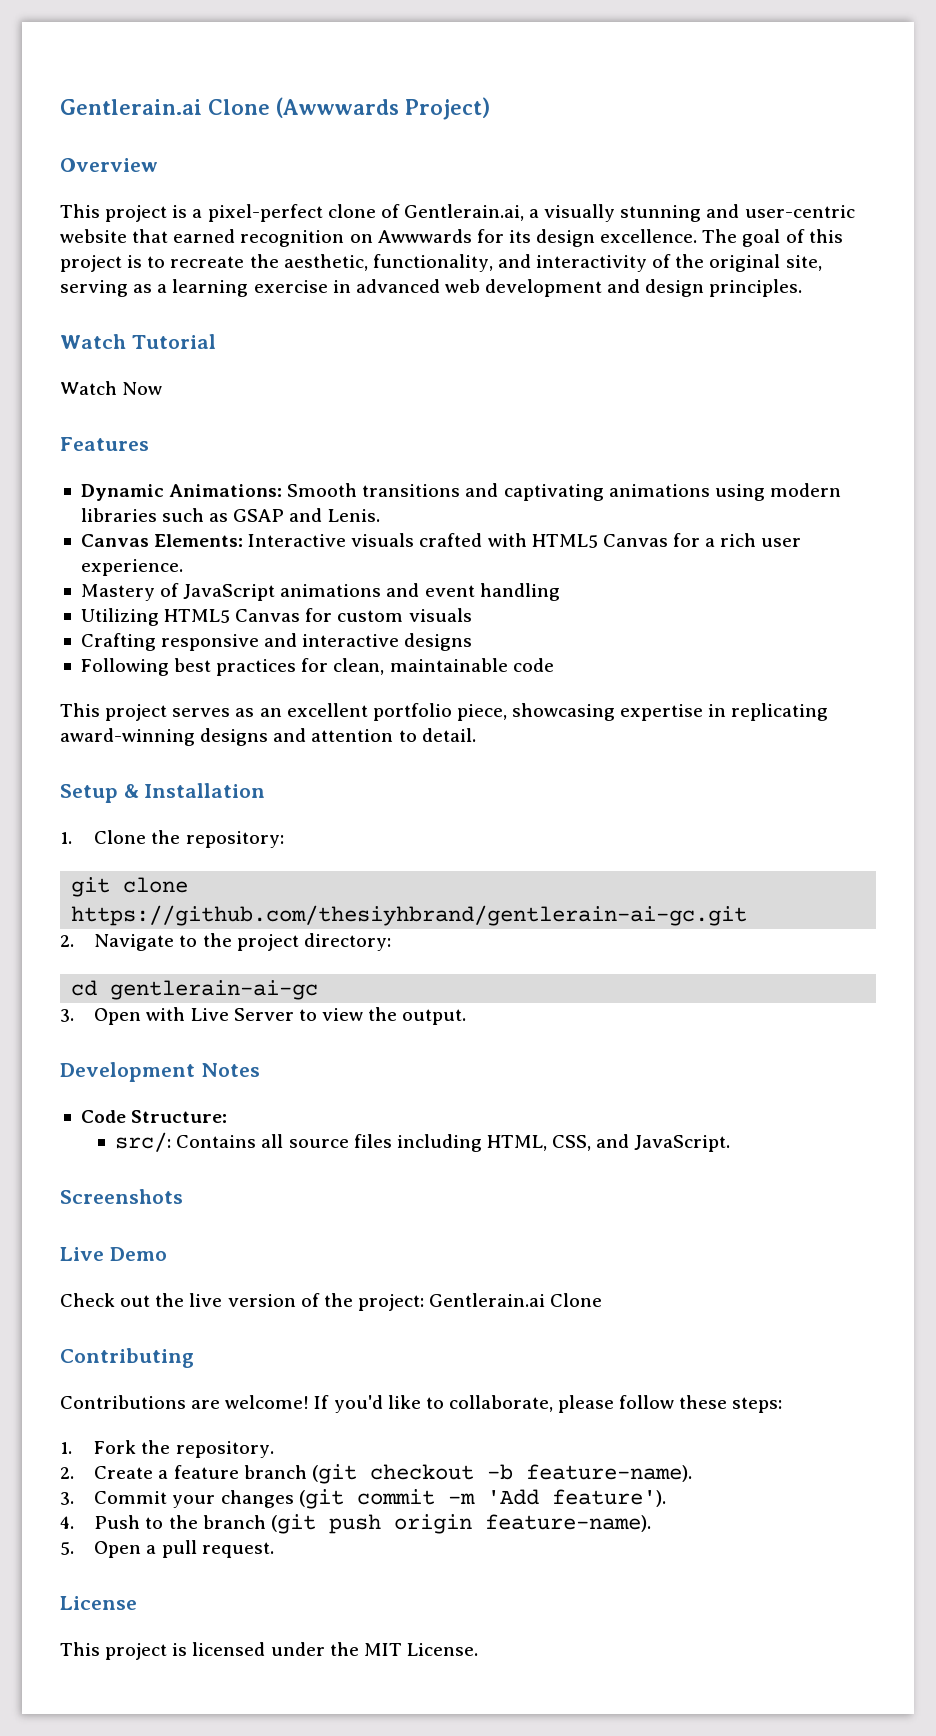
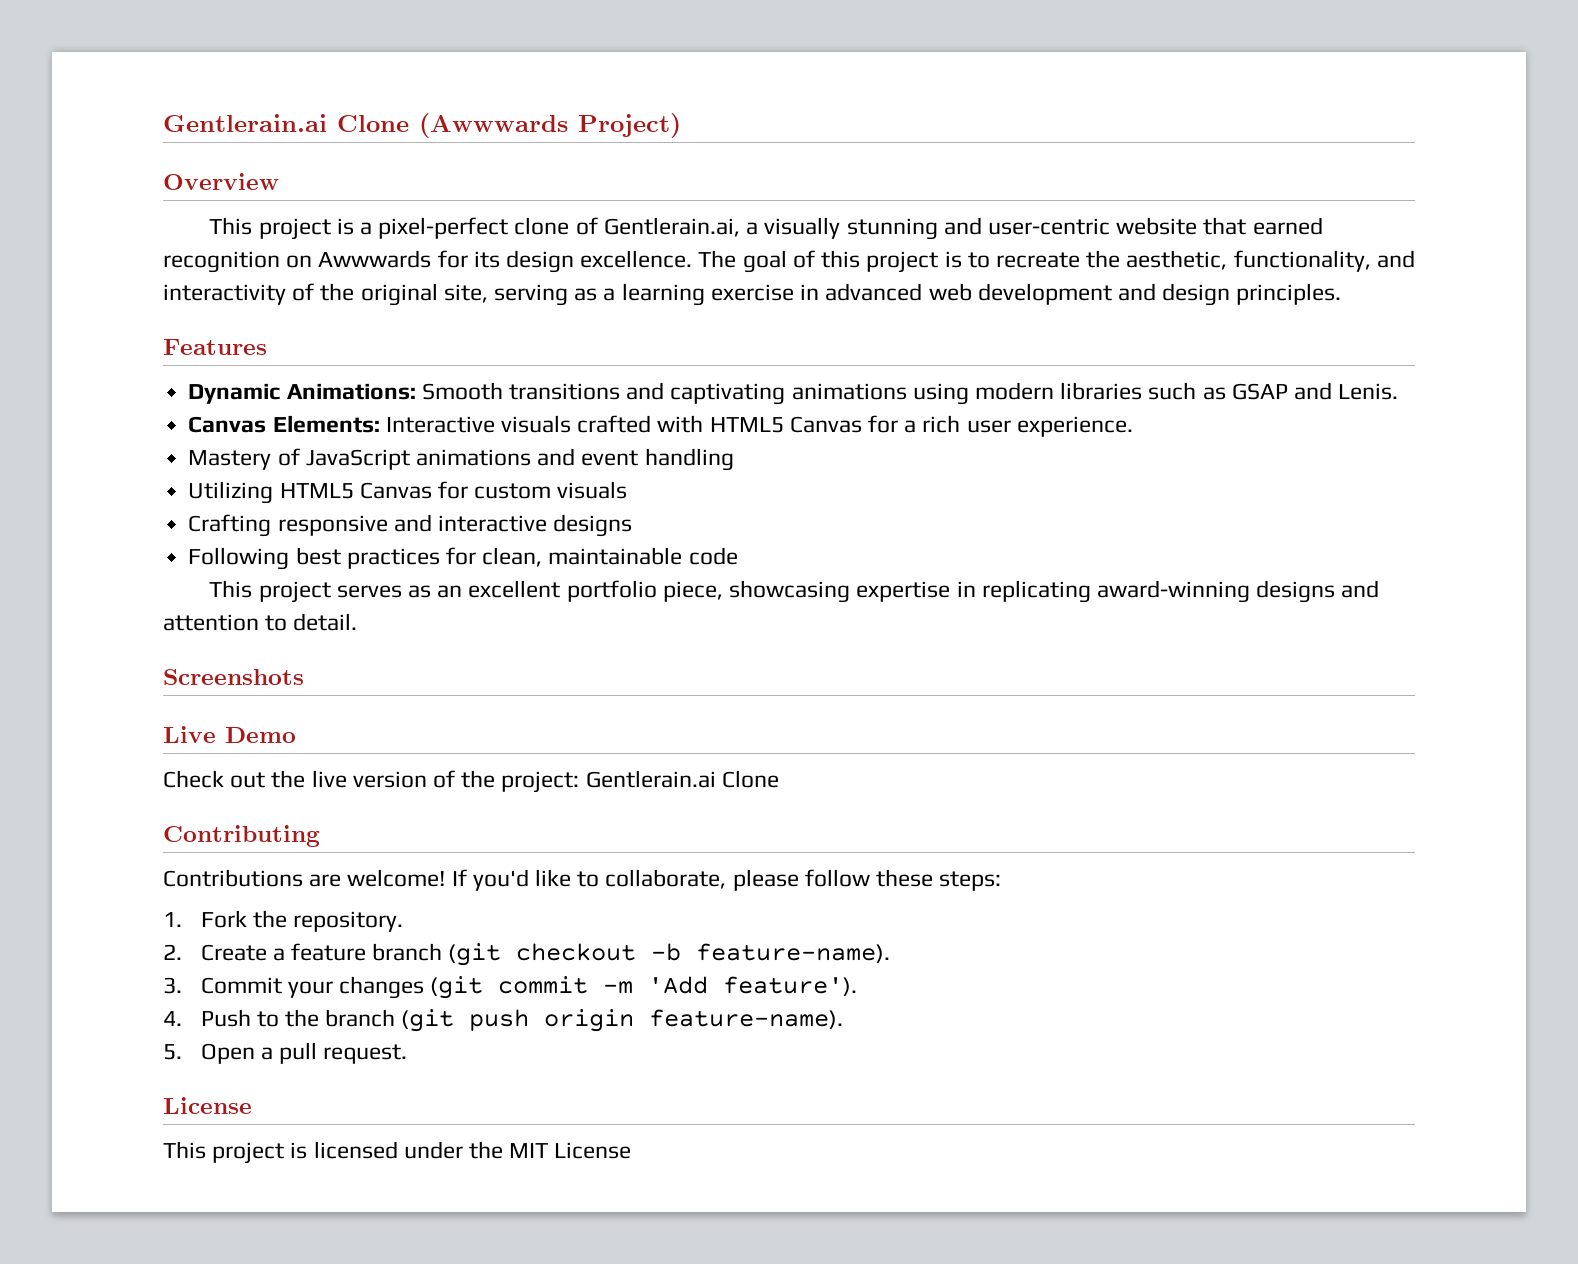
- Watch Tutorial
- Watch Now
- Setup & Installation
- 1. Clone the repository:
- git clone https://github.com/thesiyhbrand/gentlerain-ai-gc.git
- 2. Navigate to the project directory:
- cd gentlerain-ai-gc
- 3. Open with Live Server to view the output.
- Development Notes
- Code Structure:
- src/: Contains all source files including HTML, CSS, and JavaScript.
- This project is licensed under the MIT License.
+ This project is licensed under the MIT License

